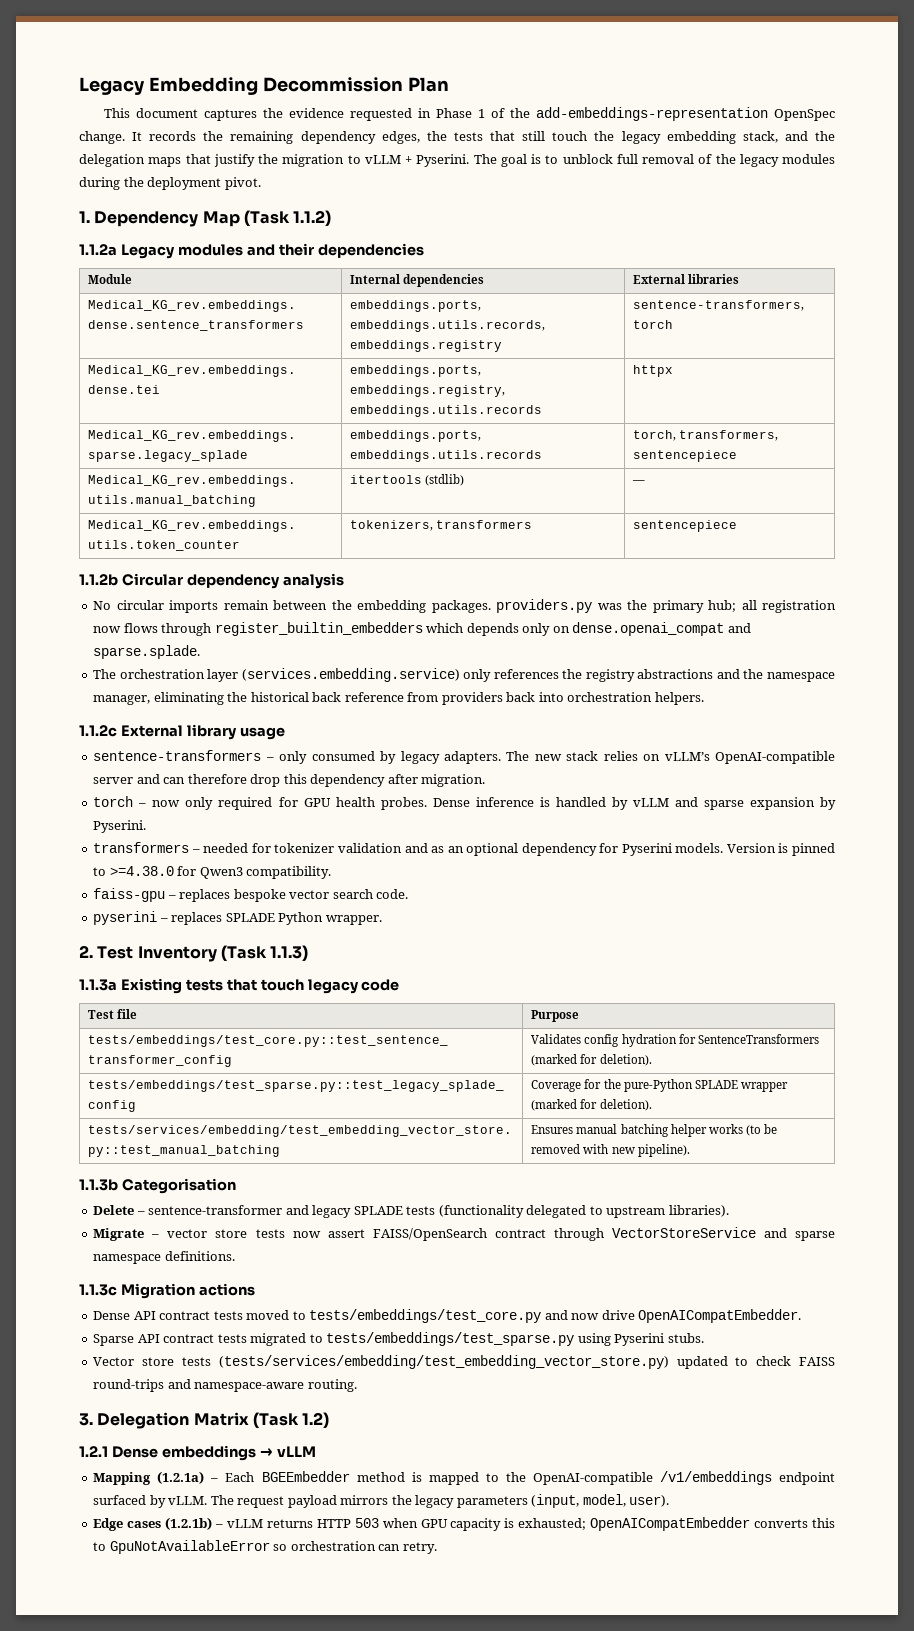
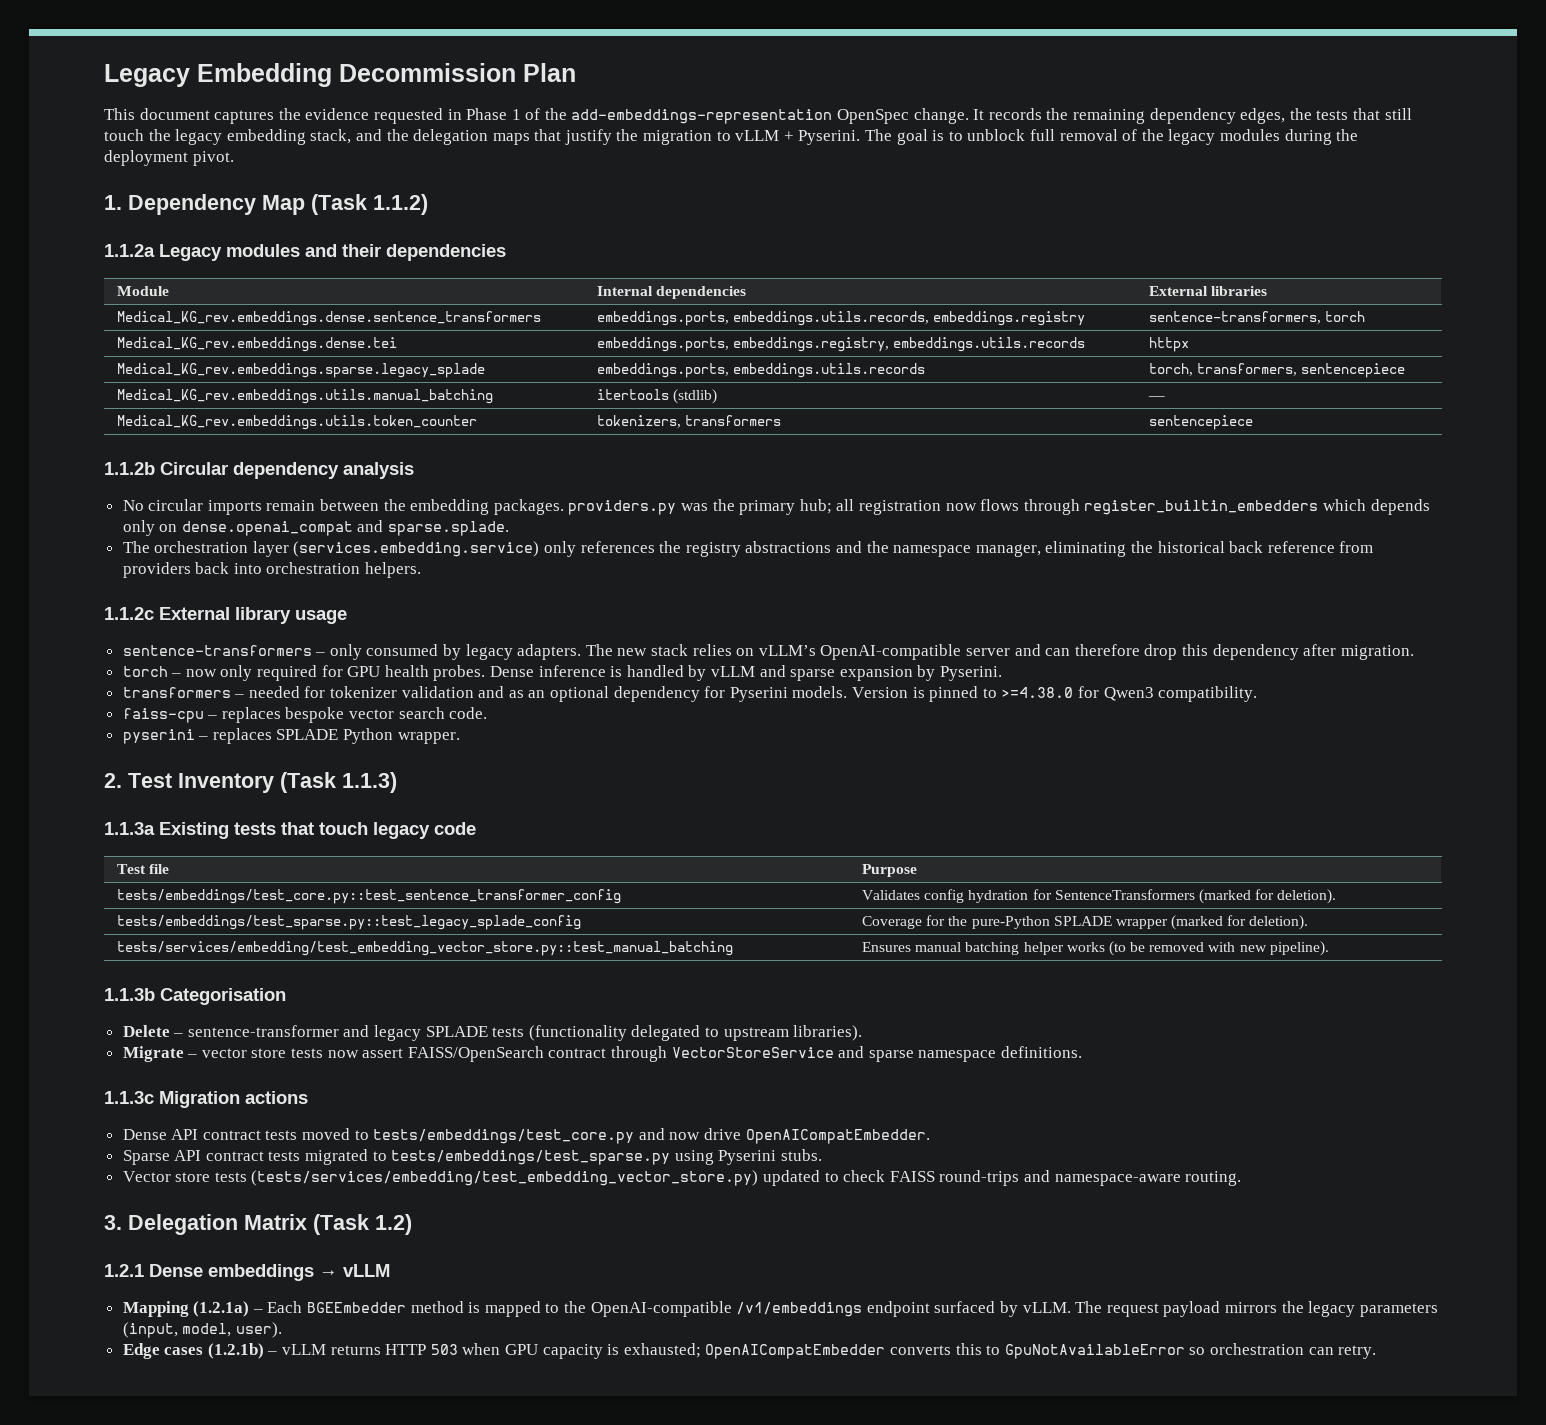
- faiss-gpu – replaces bespoke vector search code.
+ faiss-cpu – replaces bespoke vector search code.

